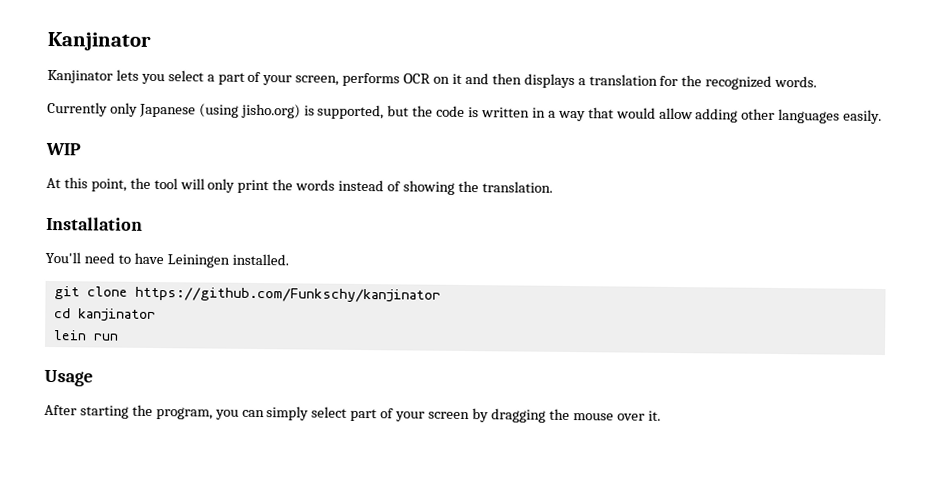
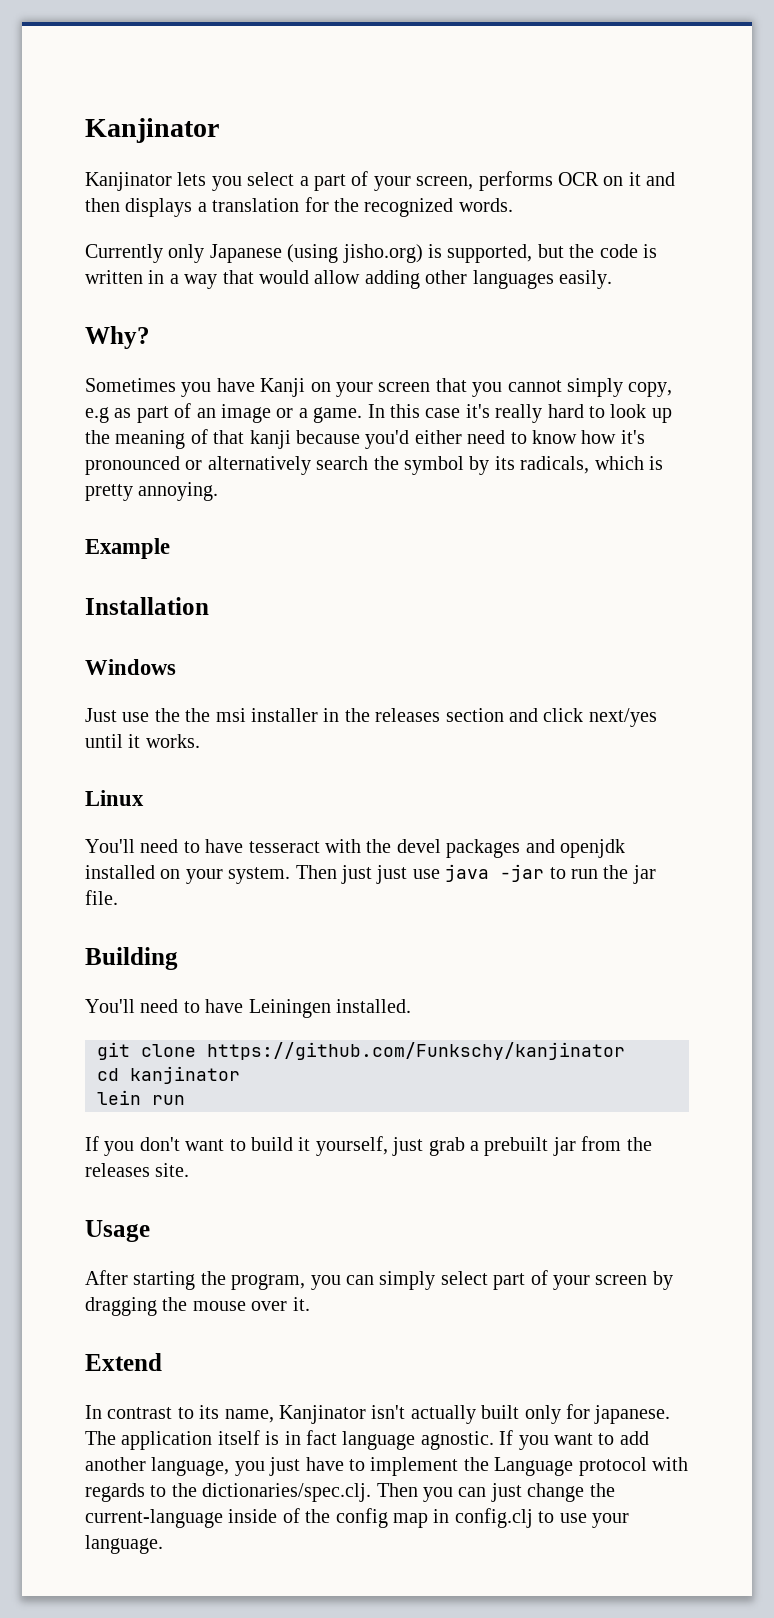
- WIP
- At this point, the tool will only print the words instead of showing the translation.
+ Why?
+ Sometimes you have Kanji on your screen that you cannot simply copy, e.g as part of an image or a game. In this case it's really hard to look up the meaning of that kanji because you'd either need to know how it's pronounced or alternatively search the symbol by its radicals, which is pretty annoying.
+ Example
  Installation
+ Windows
+ Just use the the msi installer in the releases section and click next/yes until it works.
+ Linux
+ You'll need to have tesseract with the devel packages and openjdk installed on your system. Then just just use java -jar to run the jar file.
+ Building
+ If you don't want to build it yourself, just grab a prebuilt jar from the releases site.
+ Extend
+ In contrast to its name, Kanjinator isn't actually built only for japanese. The application itself is in fact language agnostic. If you want to add another language, you just have to implement the Language protocol with regards to the dictionaries/spec.clj. Then you can just change the current-language inside of the config map in config.clj to use your language.

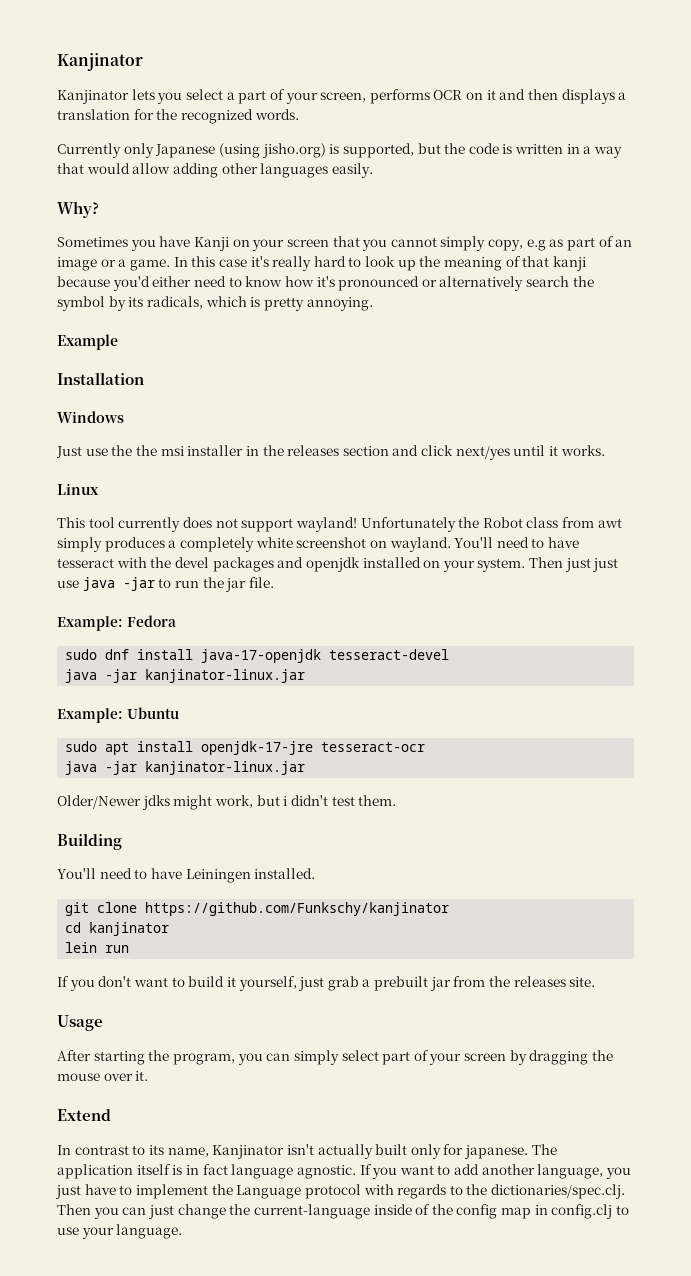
+ This tool currently does not support wayland! Unfortunately the Robot class from awt simply produces a completely white screenshot on wayland.
+ Example: Fedora
+ sudo dnf install java-17-openjdk tesseract-devel
+ java -jar kanjinator-linux.jar
+ Example: Ubuntu
+ sudo apt install openjdk-17-jre tesseract-ocr
+ java -jar kanjinator-linux.jar
+ Older/Newer jdks might work, but i didn't test them.

